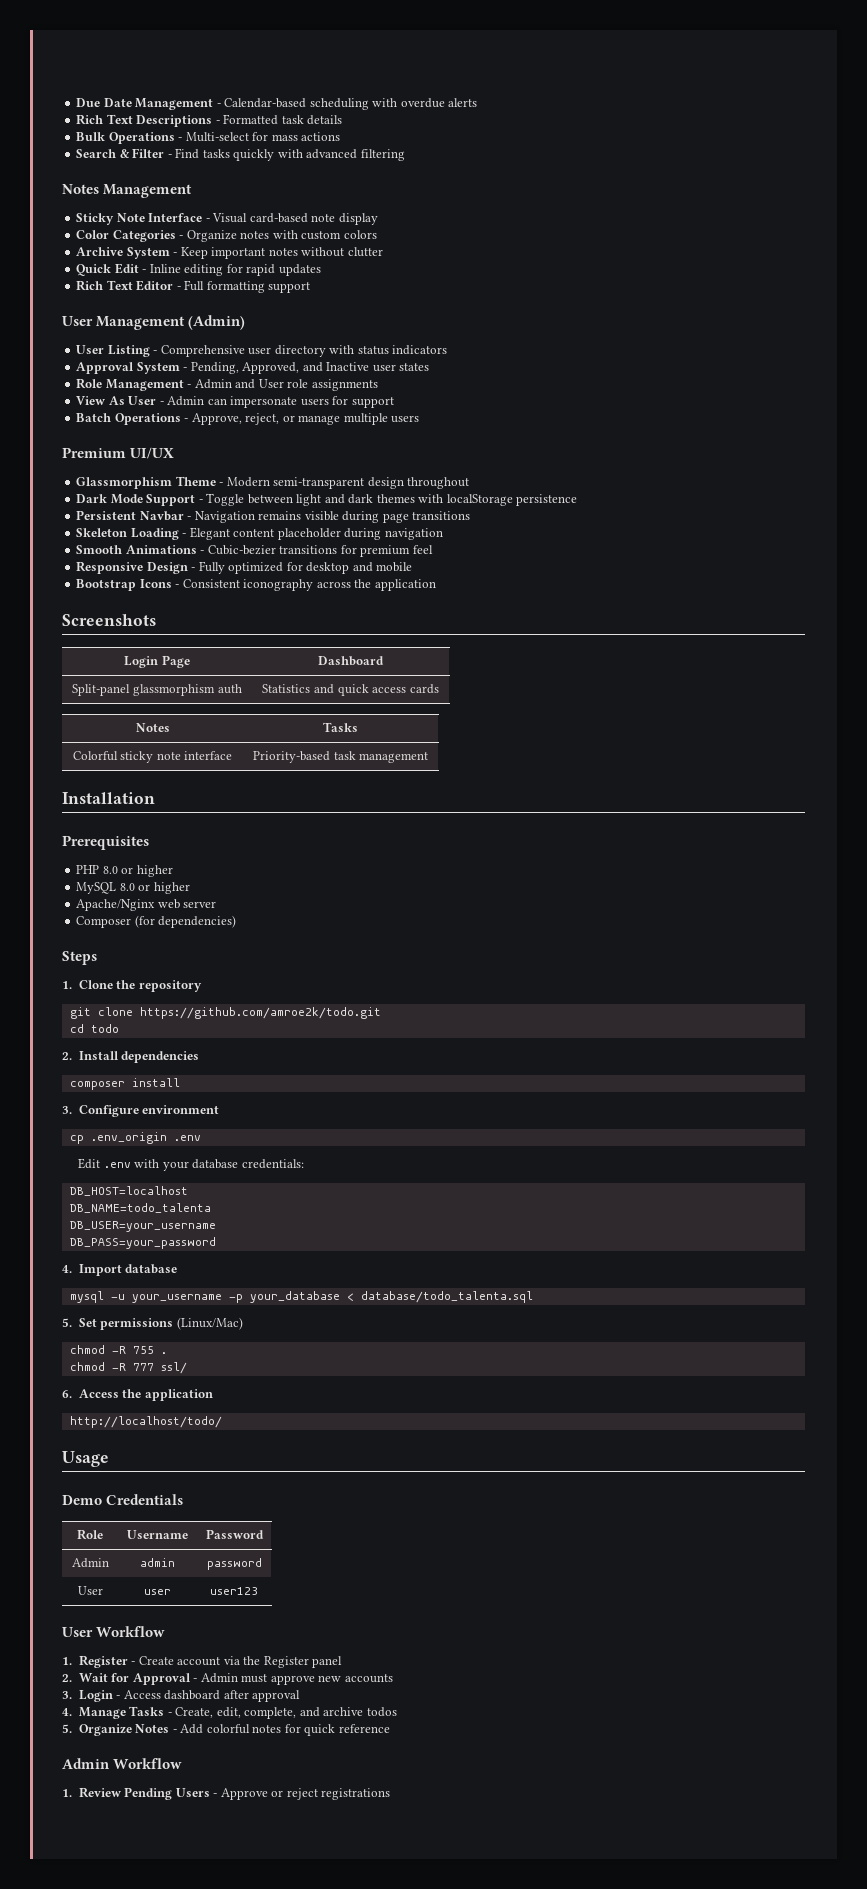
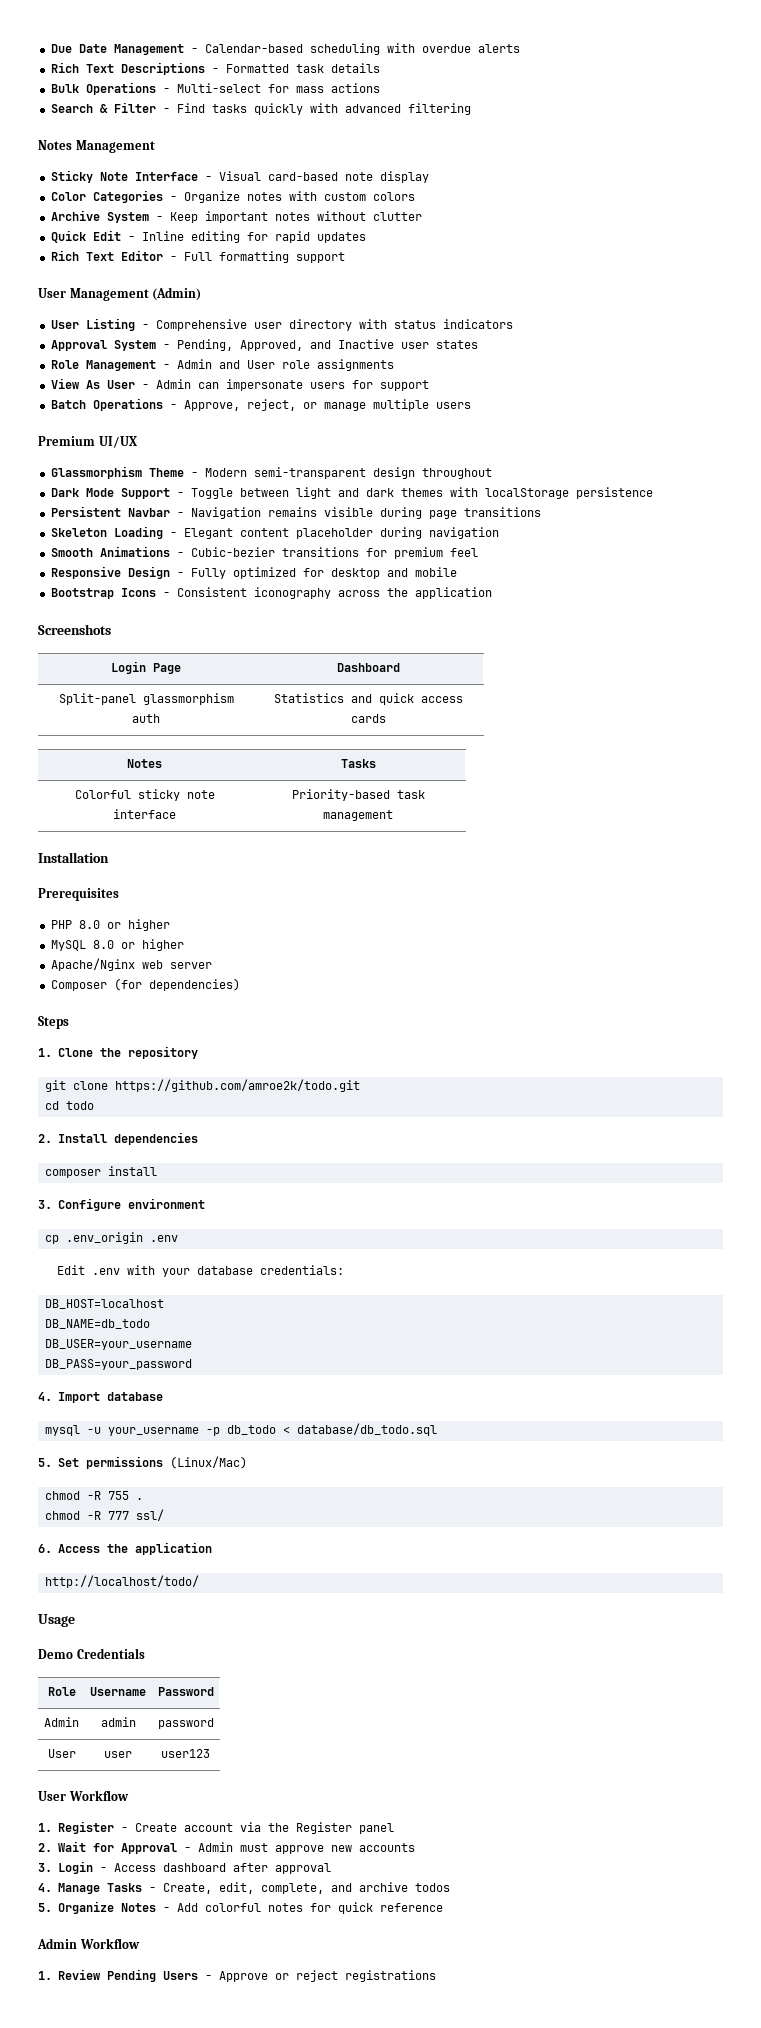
- DB_NAME=todo_talenta
+ DB_NAME=db_todo
- mysql -u your_username -p your_database < database/todo_talenta.sql
+ mysql -u your_username -p db_todo < database/db_todo.sql

